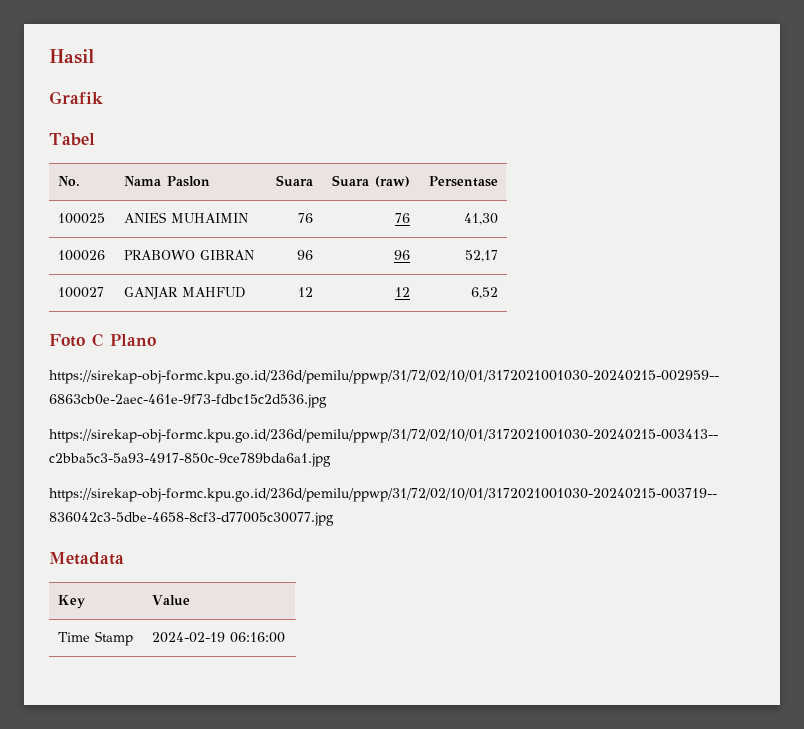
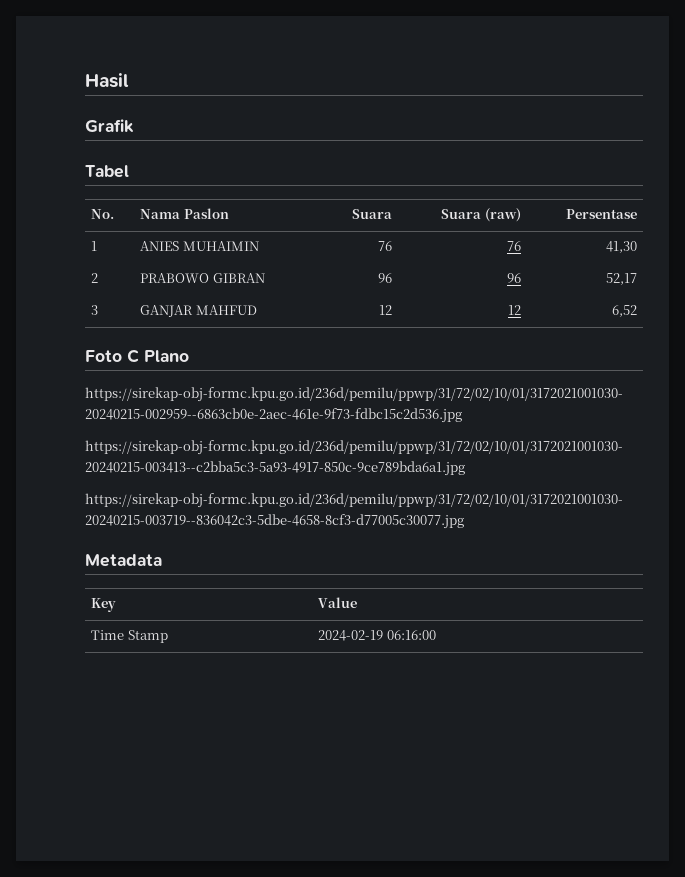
- 100025 | ANIES MUHAIMIN | 76 | 76 | 41,30
+ 1 | ANIES MUHAIMIN | 76 | 76 | 41,30
- 100026 | PRABOWO GIBRAN | 96 | 96 | 52,17
+ 2 | PRABOWO GIBRAN | 96 | 96 | 52,17
- 100027 | GANJAR MAHFUD | 12 | 12 | 6,52
+ 3 | GANJAR MAHFUD | 12 | 12 | 6,52

